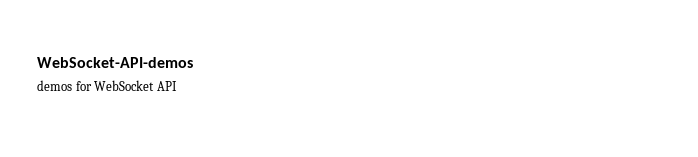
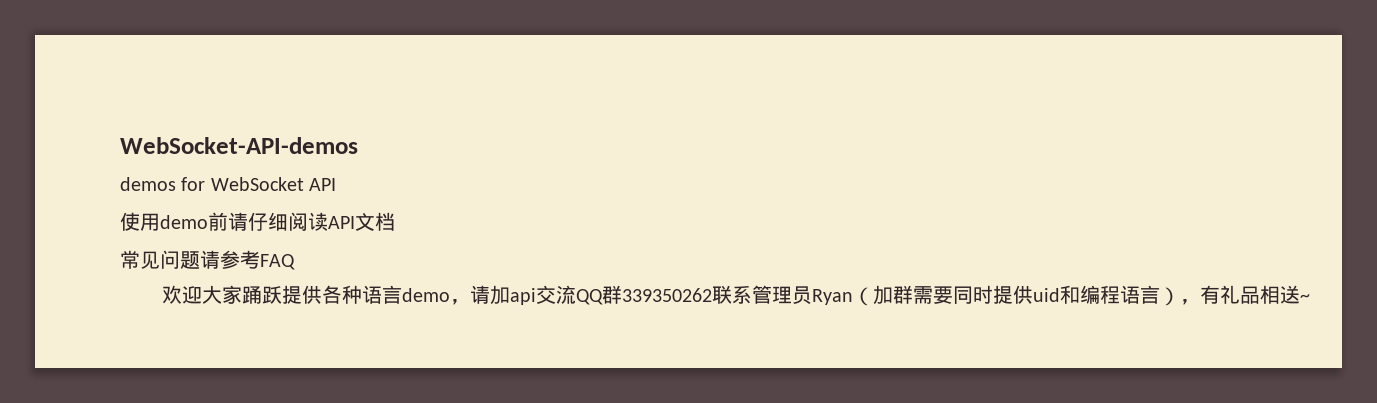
+ 使用demo前请仔细阅读API文档
+ 常见问题请参考FAQ
+ 欢迎大家踊跃提供各种语言demo，请加api交流QQ群339350262联系管理员Ryan（加群需要同时提供uid和编程语言），有礼品相送~

